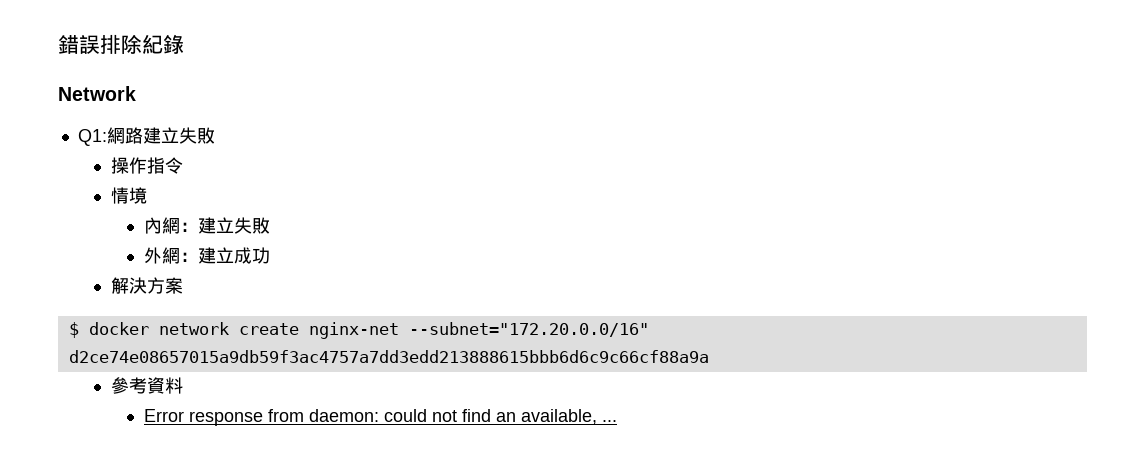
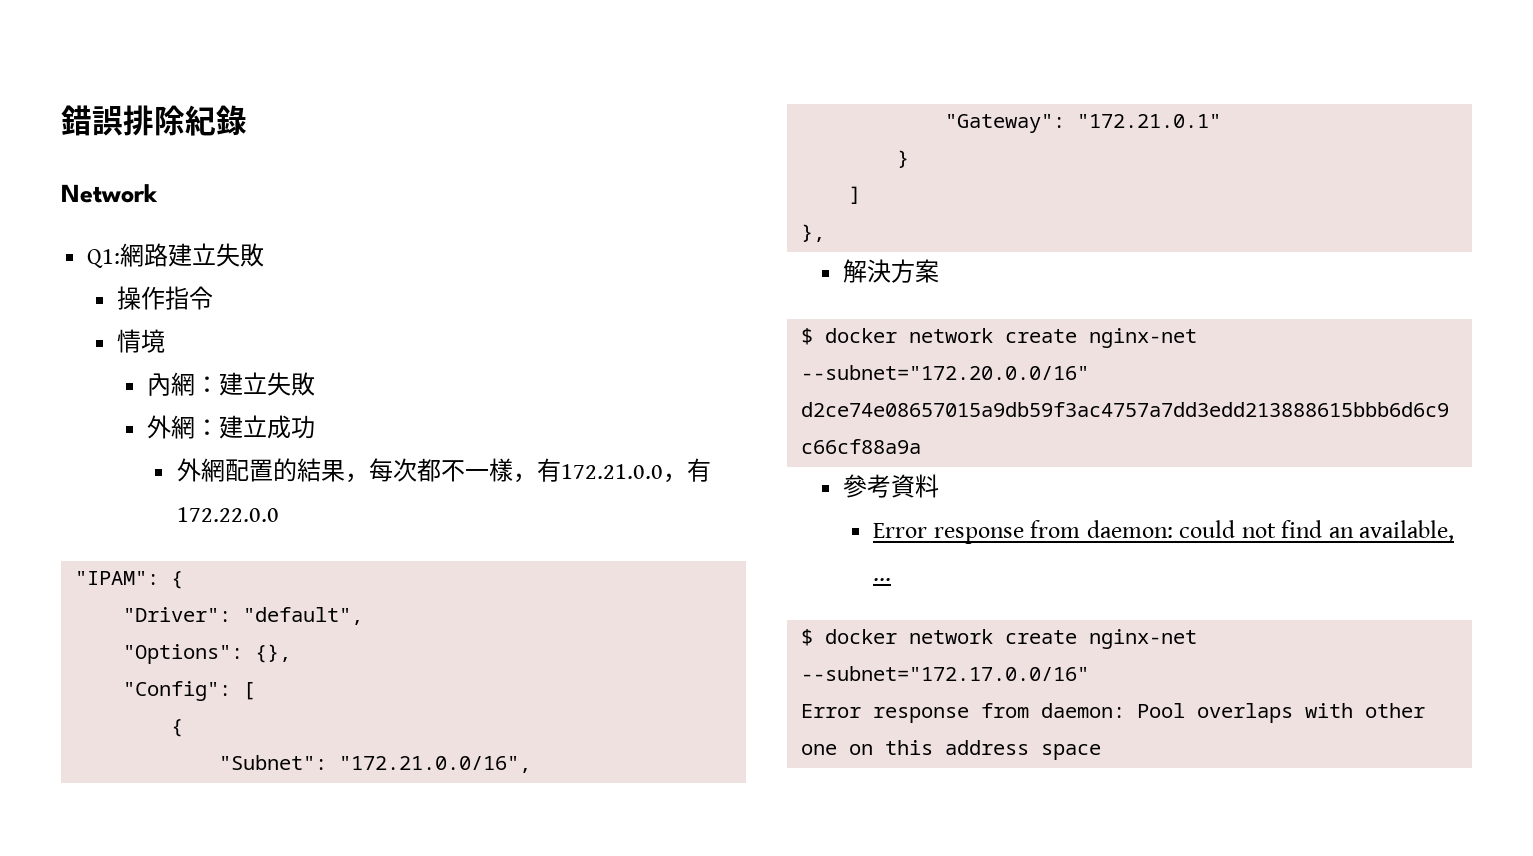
+ 外網配置的結果，每次都不一樣，有172.21.0.0，有172.22.0.0
+ "IPAM": {
+ "Driver": "default",
+ "Options": {},
+ "Config": [
+ {
+ "Subnet": "172.21.0.0/16",
+ "Gateway": "172.21.0.1"
+ }
+ ]
+ },
+ $ docker network create nginx-net --subnet="172.17.0.0/16"
+ Error response from daemon: Pool overlaps with other one on this address space

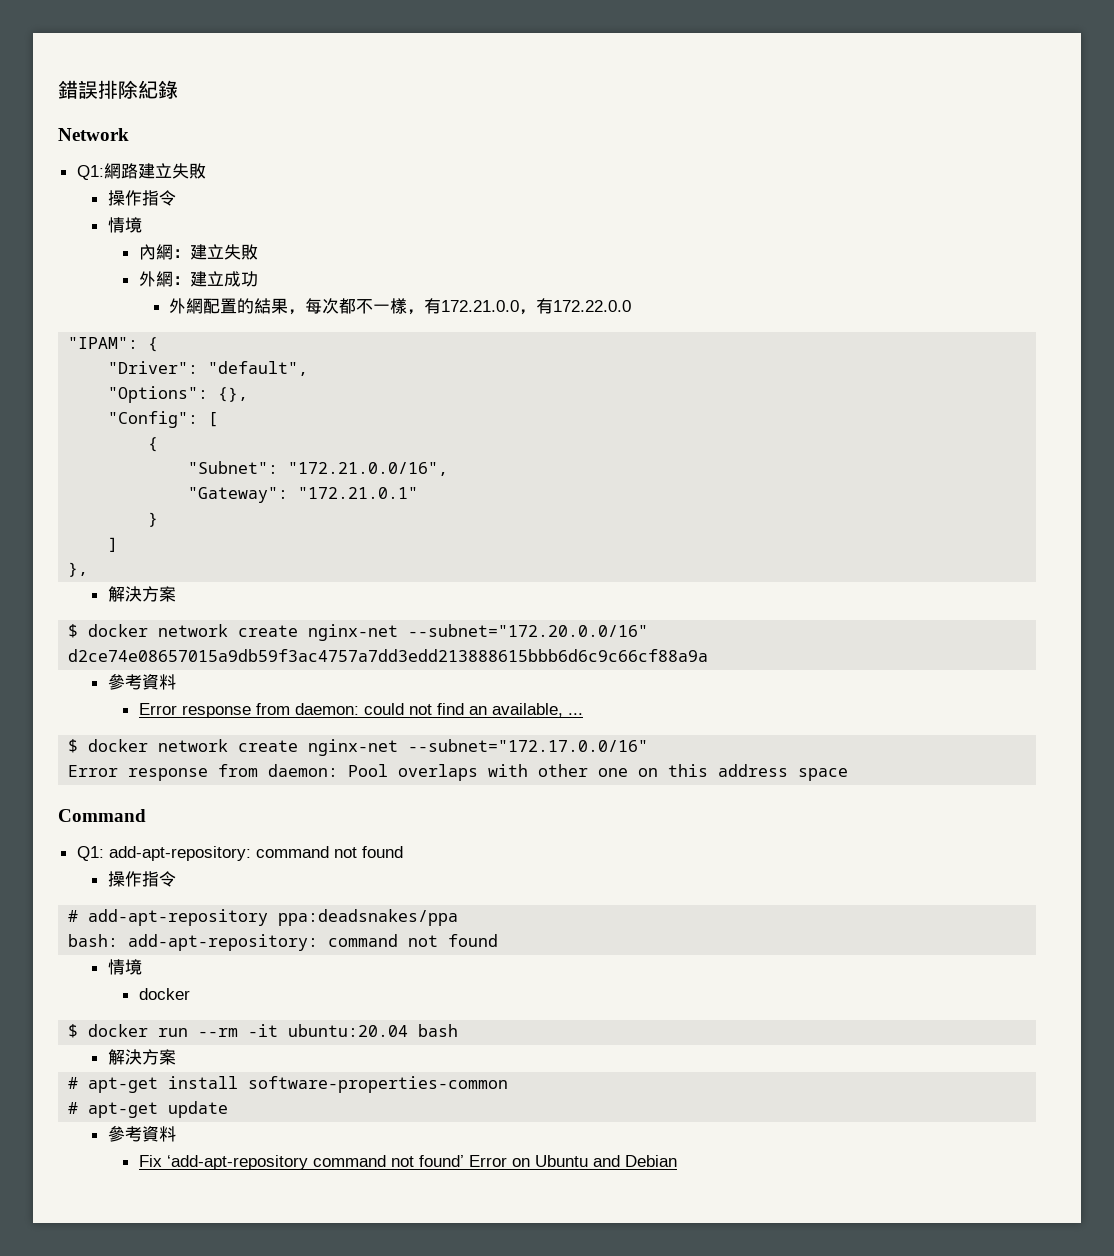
+ Command
+ Q1: add-apt-repository: command not found
+ 操作指令
+ # add-apt-repository ppa:deadsnakes/ppa
+ bash: add-apt-repository: command not found
+ 情境
+ docker
+ $ docker run --rm -it ubuntu:20.04 bash
+ 解決方案
+ # apt-get install software-properties-common
+ # apt-get update
+ 參考資料
+ Fix ‘add-apt-repository command not found’ Error on Ubuntu and Debian

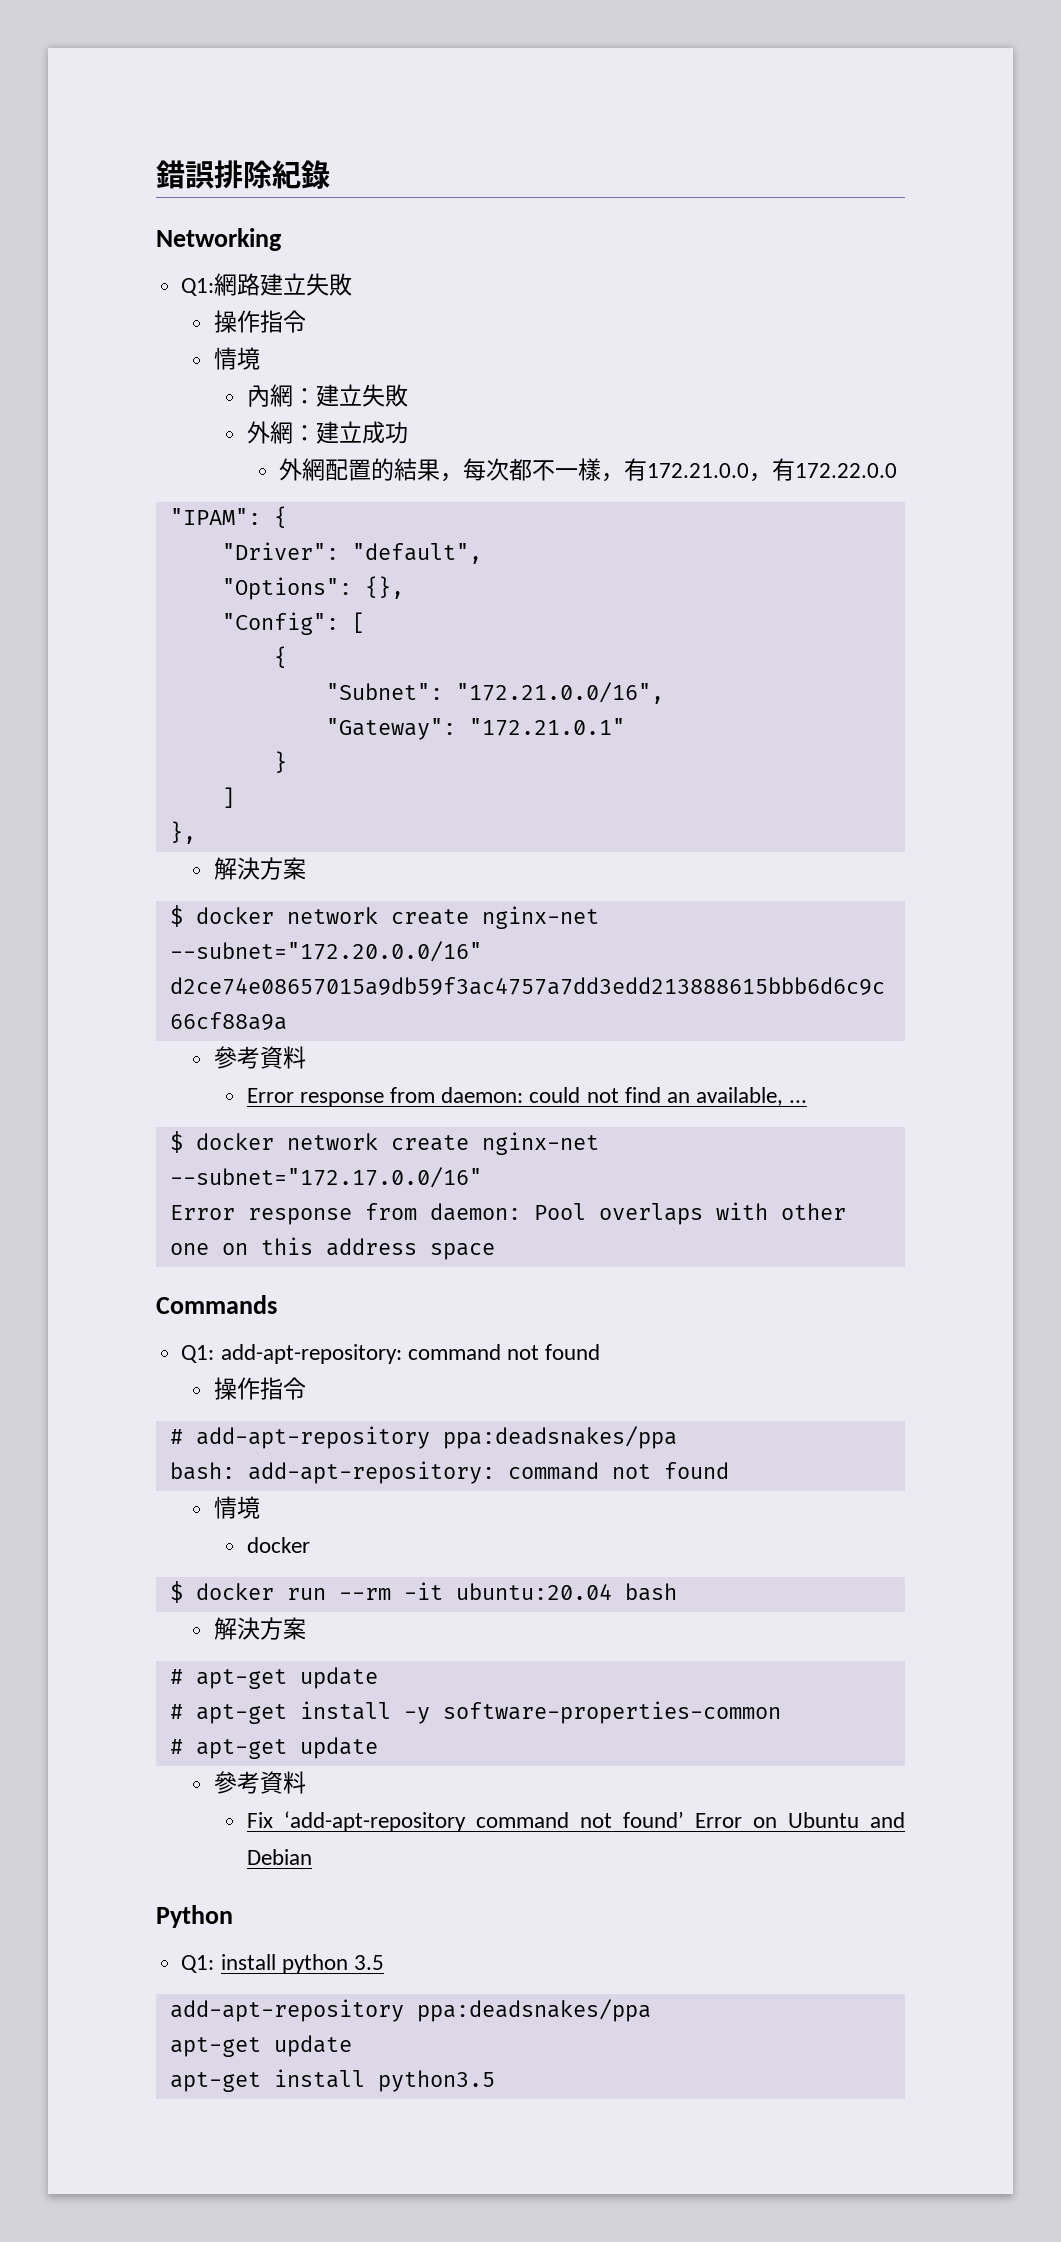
- Network
+ Networking
- Command
+ Commands
  $ docker run --rm -it ubuntu:20.04 bash
  解決方案
+ # apt-get update
- # apt-get install software-properties-common
+ # apt-get install -y software-properties-common
+ Python
+ Q1: install python 3.5
+ add-apt-repository ppa:deadsnakes/ppa
+ apt-get update
+ apt-get install python3.5

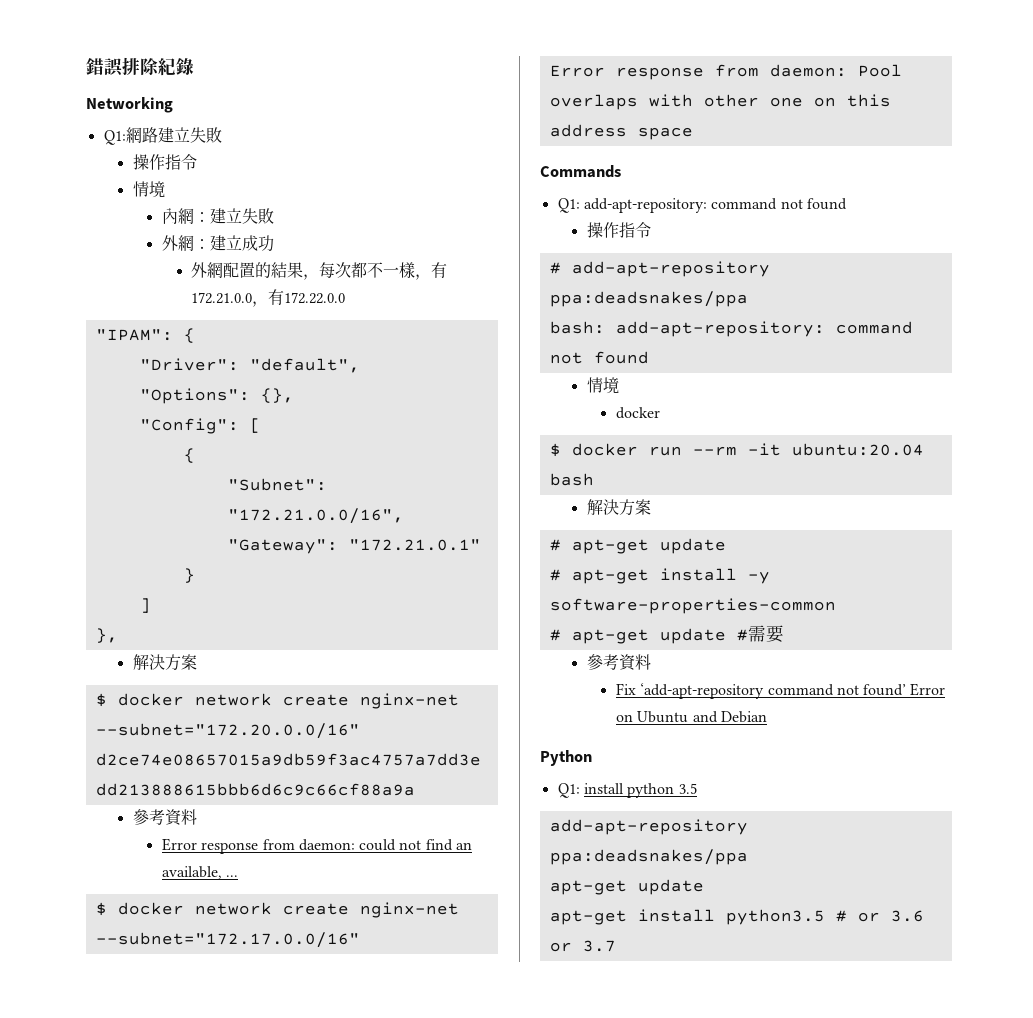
  # apt-get install -y software-properties-common
- # apt-get update
+ # apt-get update #需要
- apt-get install python3.5
+ apt-get install python3.5 # or 3.6 or 3.7

